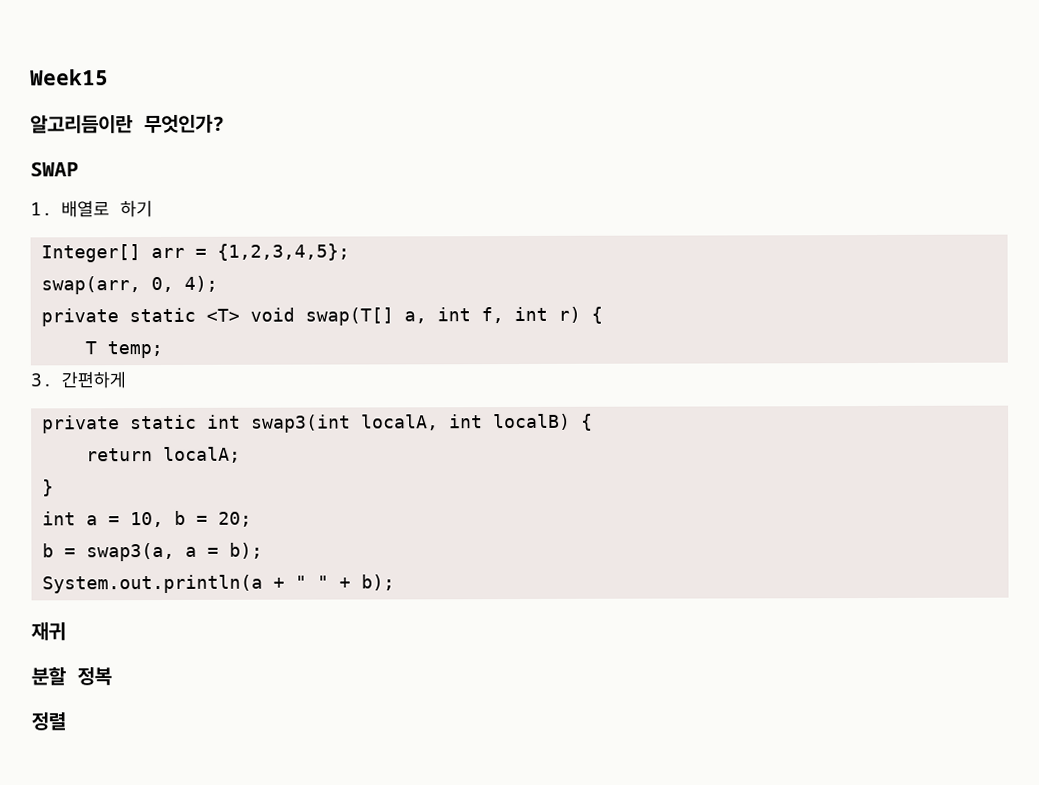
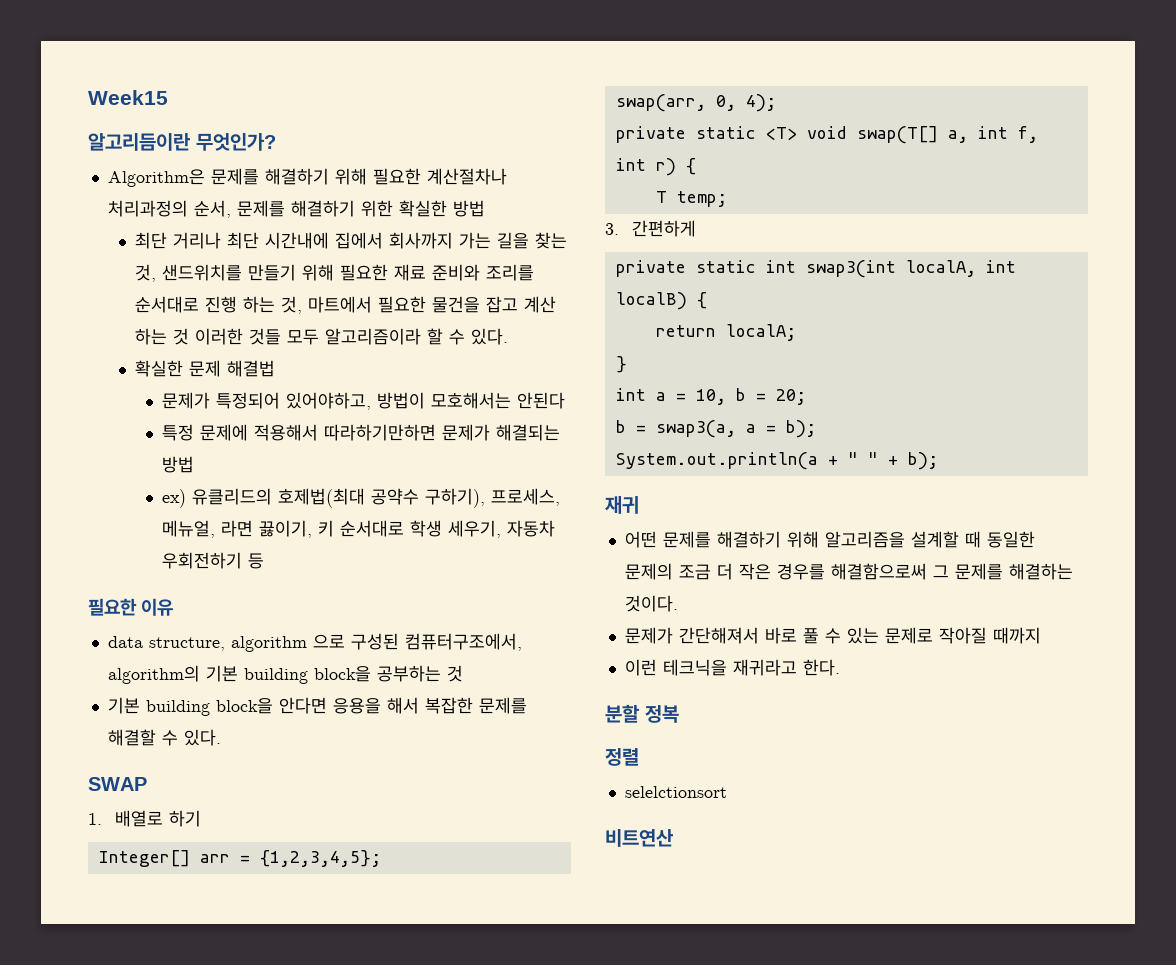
+ Algorithm은 문제를 해결하기 위해 필요한 계산절차나 처리과정의 순서, 문제를 해결하기 위한 확실한 방법
+ 최단 거리나 최단 시간내에 집에서 회사까지 가는 길을 찾는 것, 샌드위치를 만들기 위해 필요한 재료 준비와 조리를 순서대로 진행 하는 것, 마트에서 필요한 물건을 잡고 계산 하는 것 이러한 것들 모두 알고리즘이라 할 수 있다.
+ 확실한 문제 해결법
+ 문제가 특정되어 있어야하고, 방법이 모호해서는 안된다
+ 특정 문제에 적용해서 따라하기만하면 문제가 해결되는 방법
+ ex) 유클리드의 호제법(최대 공약수 구하기), 프로세스, 메뉴얼, 라면 끓이기, 키 순서대로 학생 세우기, 자동차 우회전하기 등
+ 필요한 이유
+ data structure, algorithm 으로 구성된 컴퓨터구조에서, algorithm의 기본 building block을 공부하는 것
+ 기본 building block을 안다면 응용을 해서 복잡한 문제를 해결할 수 있다.
+ 어떤 문제를 해결하기 위해 알고리즘을 설계할 때 동일한 문제의 조금 더 작은 경우를 해결함으로써 그 문제를 해결하는 것이다.
+ 문제가 간단해져서 바로 풀 수 있는 문제로 작아질 때까지
+ 이런 테크닉을 재귀라고 한다.
+ selelctionsort
+ 비트연산

